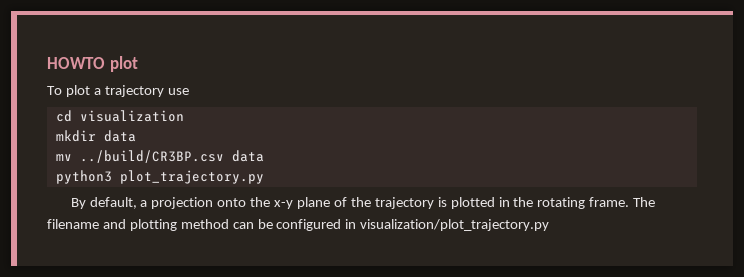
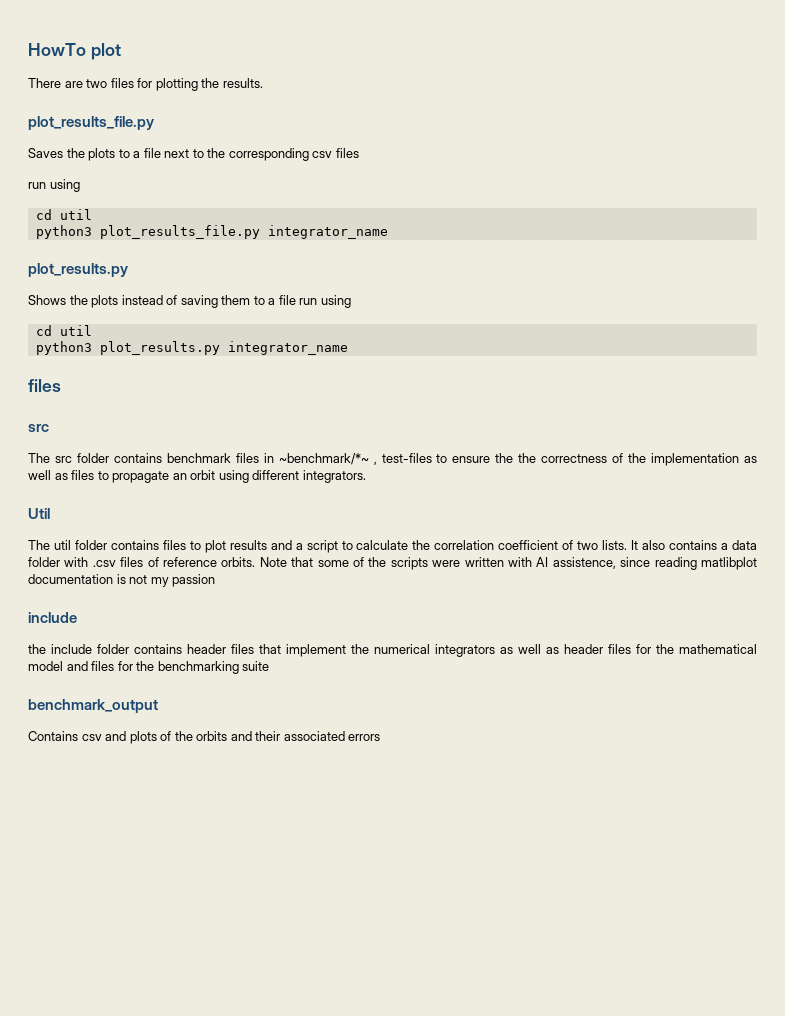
- HOWTO plot
+ HowTo plot
- To plot a trajectory use
- cd visualization
- mkdir data
- mv ../build/CR3BP.csv data
- python3 plot_trajectory.py
- By default, a projection onto the x-y plane of the trajectory is plotted in the rotating frame. The filename and plotting method can be configured in visualization/plot_trajectory.py
+ There are two files for plotting the results.
+ plot_results_file.py
+ Saves the plots to a file next to the corresponding csv files
+ run using
+ cd util
+ python3 plot_results_file.py integrator_name
+ plot_results.py
+ Shows the plots instead of saving them to a file run using
+ cd util
+ python3 plot_results.py integrator_name
+ files
+ src
+ The src folder contains benchmark files in ~benchmark/*~ , test-files to ensure the the correctness of the implementation as well as files to propagate an orbit using different integrators.
+ Util
+ The util folder contains files to plot results and a script to calculate the correlation coefficient of two lists. It also contains a data folder with .csv files of reference orbits. Note that some of the scripts were written with AI assistence, since reading matlibplot documentation is not my passion
+ include
+ the include folder contains header files that implement the numerical integrators as well as header files for the mathematical model and files for the benchmarking suite
+ benchmark_output
+ Contains csv and plots of the orbits and their associated errors

